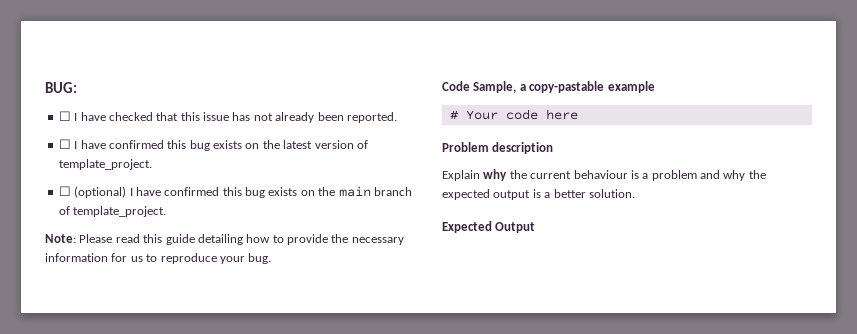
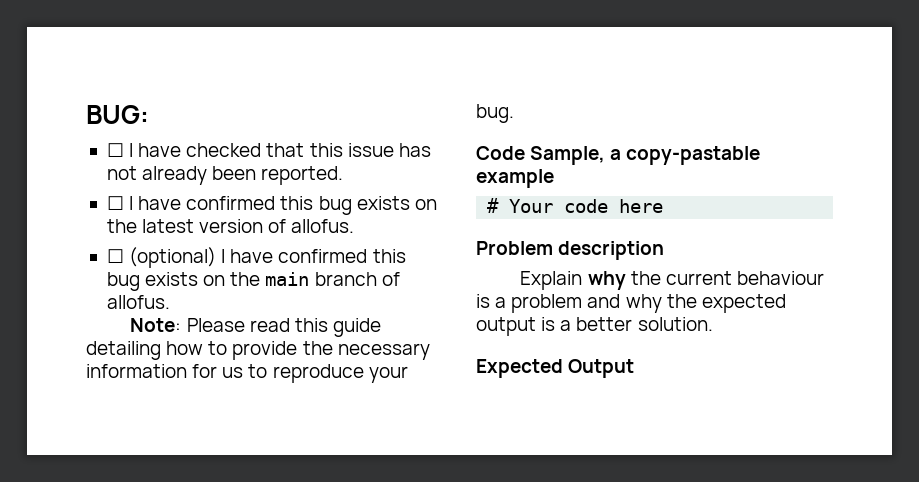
- ☐ I have confirmed this bug exists on the latest version of template_project.
+ ☐ I have confirmed this bug exists on the latest version of allofus.
- ☐ (optional) I have confirmed this bug exists on the main branch of template_project.
+ ☐ (optional) I have confirmed this bug exists on the main branch of allofus.

